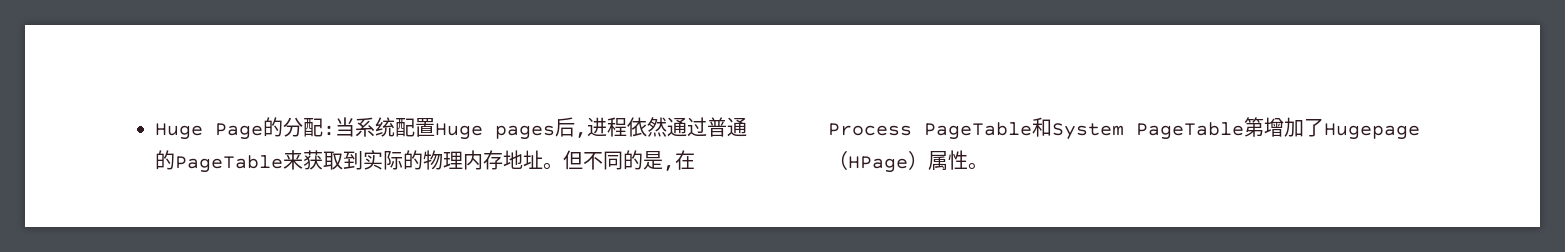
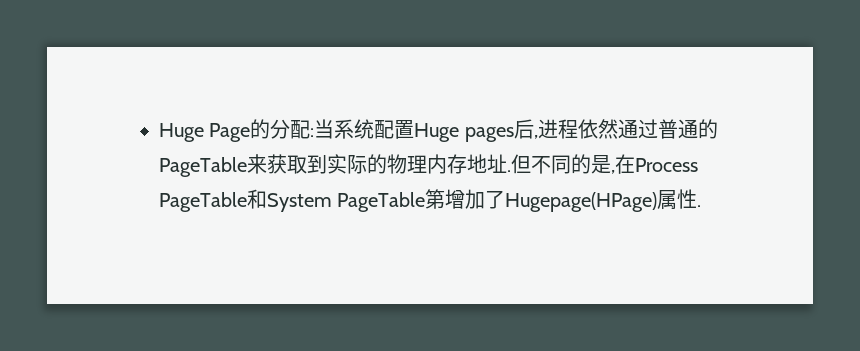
- Huge Page的分配:当系统配置Huge pages后,进程依然通过普通的PageTable来获取到实际的物理内存地址。
+ Huge Page的分配:当系统配置Huge pages后,进程依然通过普通的PageTable来获取到实际的物理内存地址.
- 但不同的是,在Process PageTable和System PageTable第增加了Hugepage（HPage）属性。
+ 但不同的是,在Process PageTable和System PageTable第增加了Hugepage(HPage)属性.

